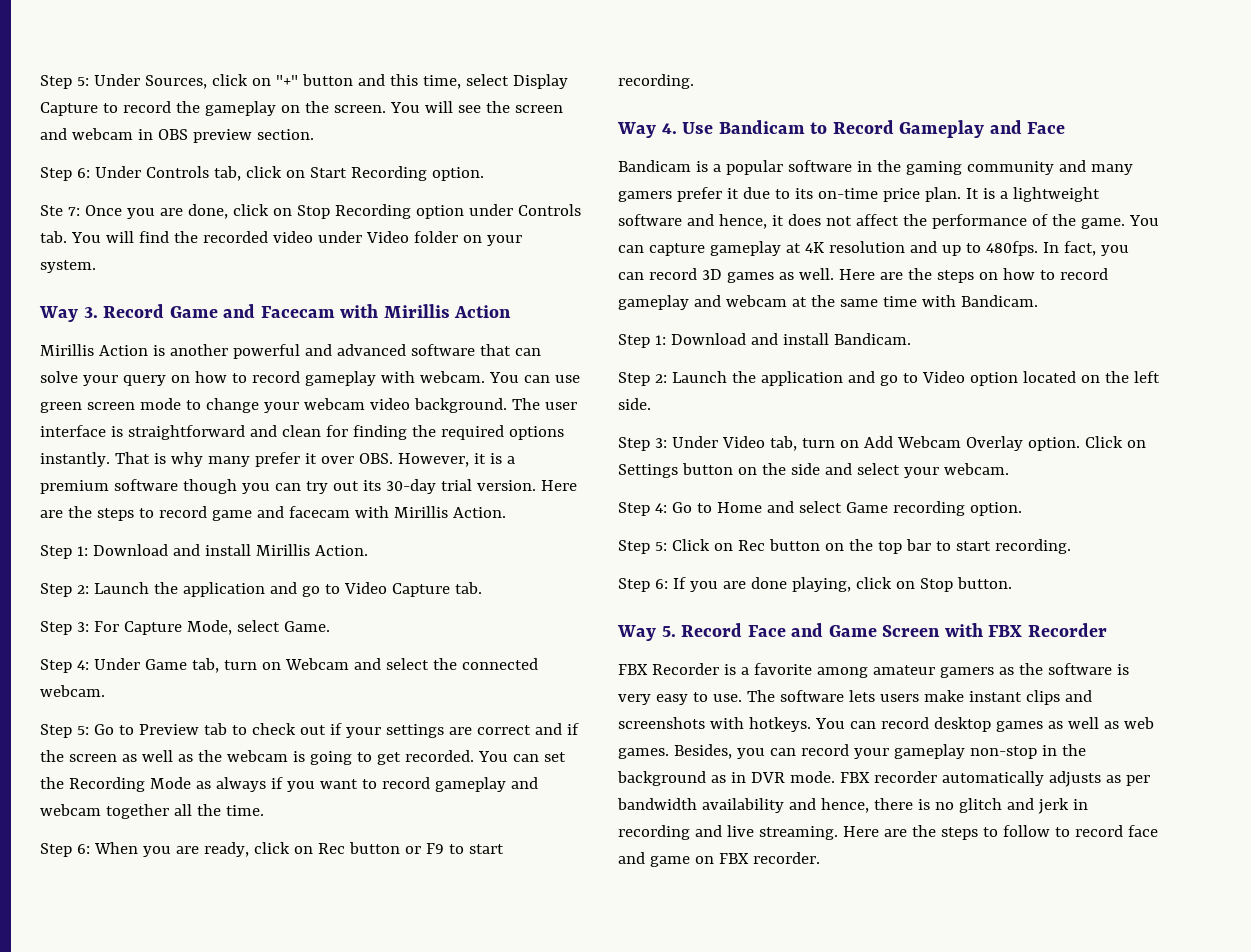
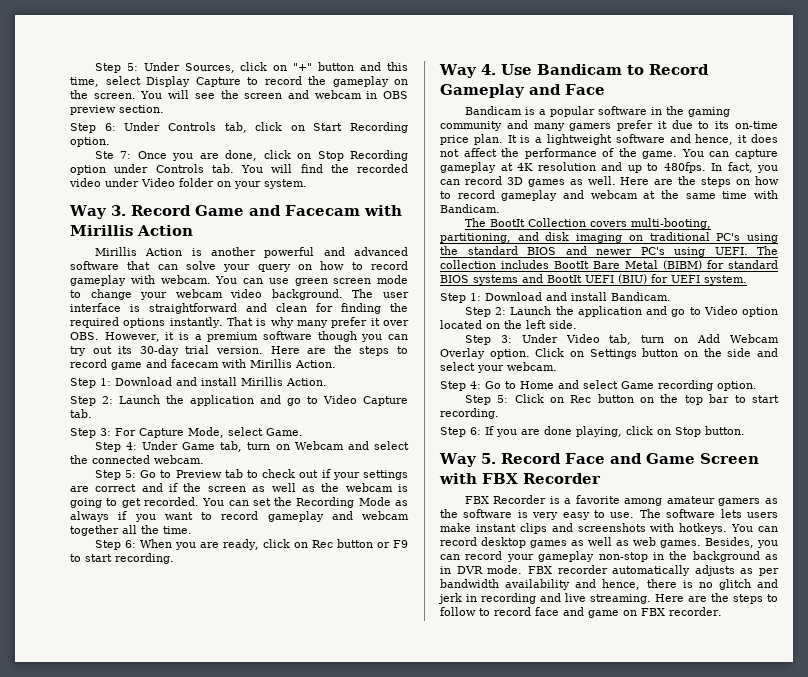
+ The BootIt Collection covers multi-booting, partitioning, and disk imaging on traditional PC's using the standard BIOS and newer PC's using UEFI. The collection includes BootIt Bare Metal (BIBM) for standard BIOS systems and BootIt UEFI (BIU) for UEFI system.

